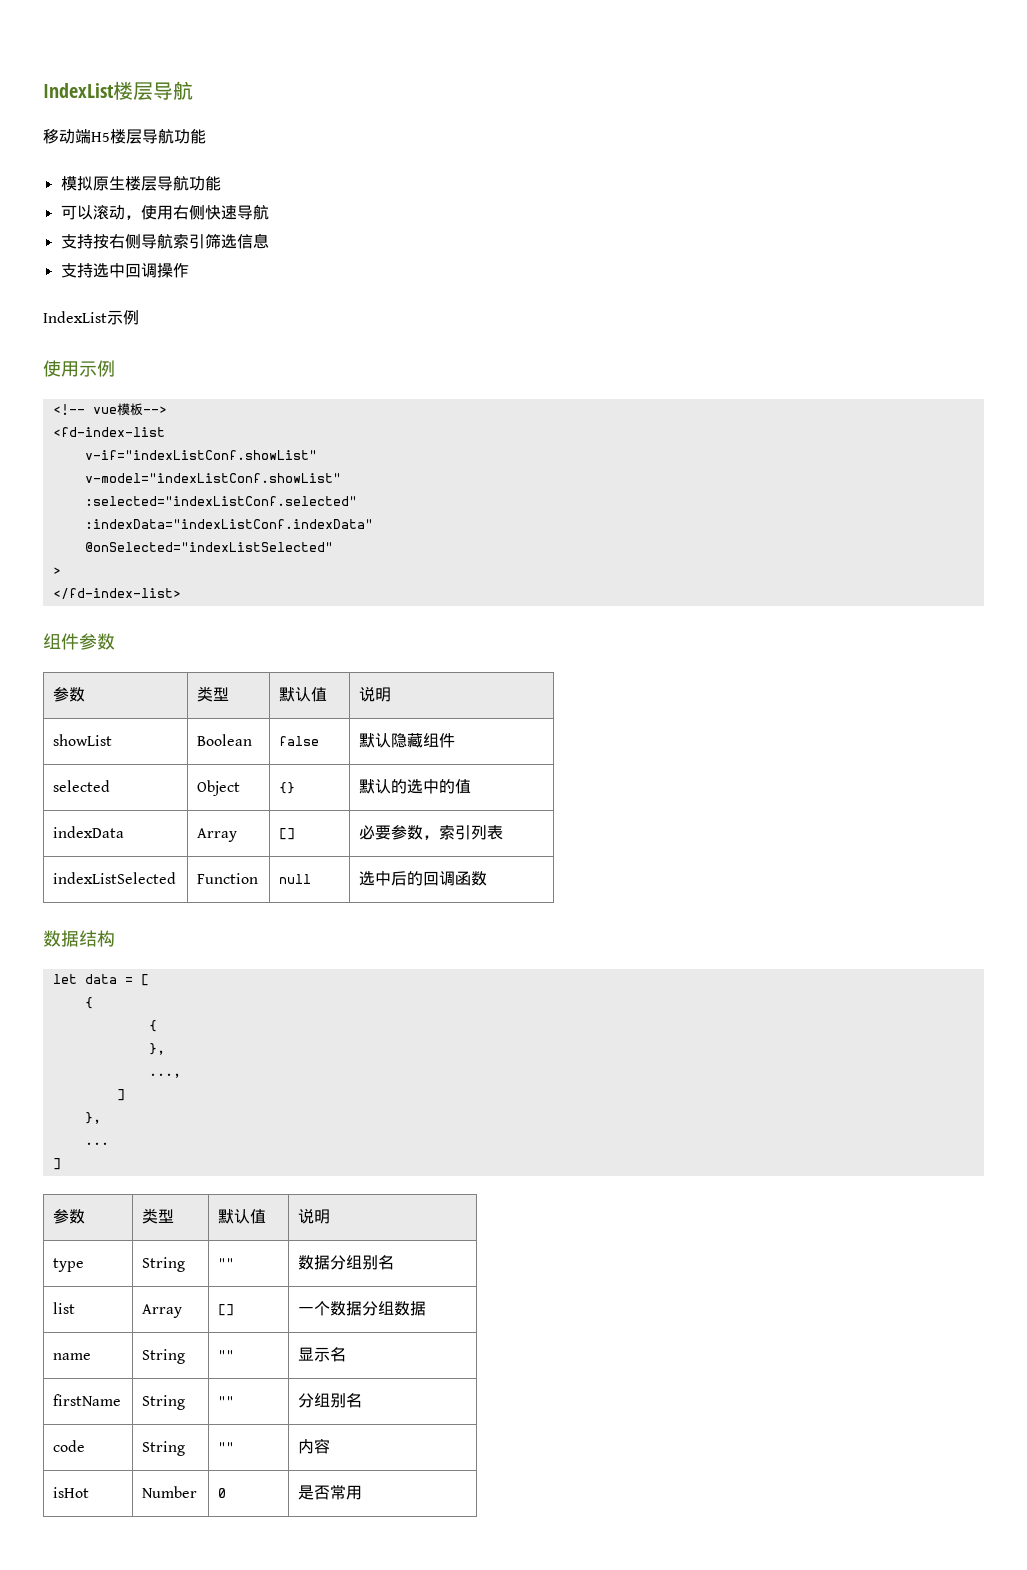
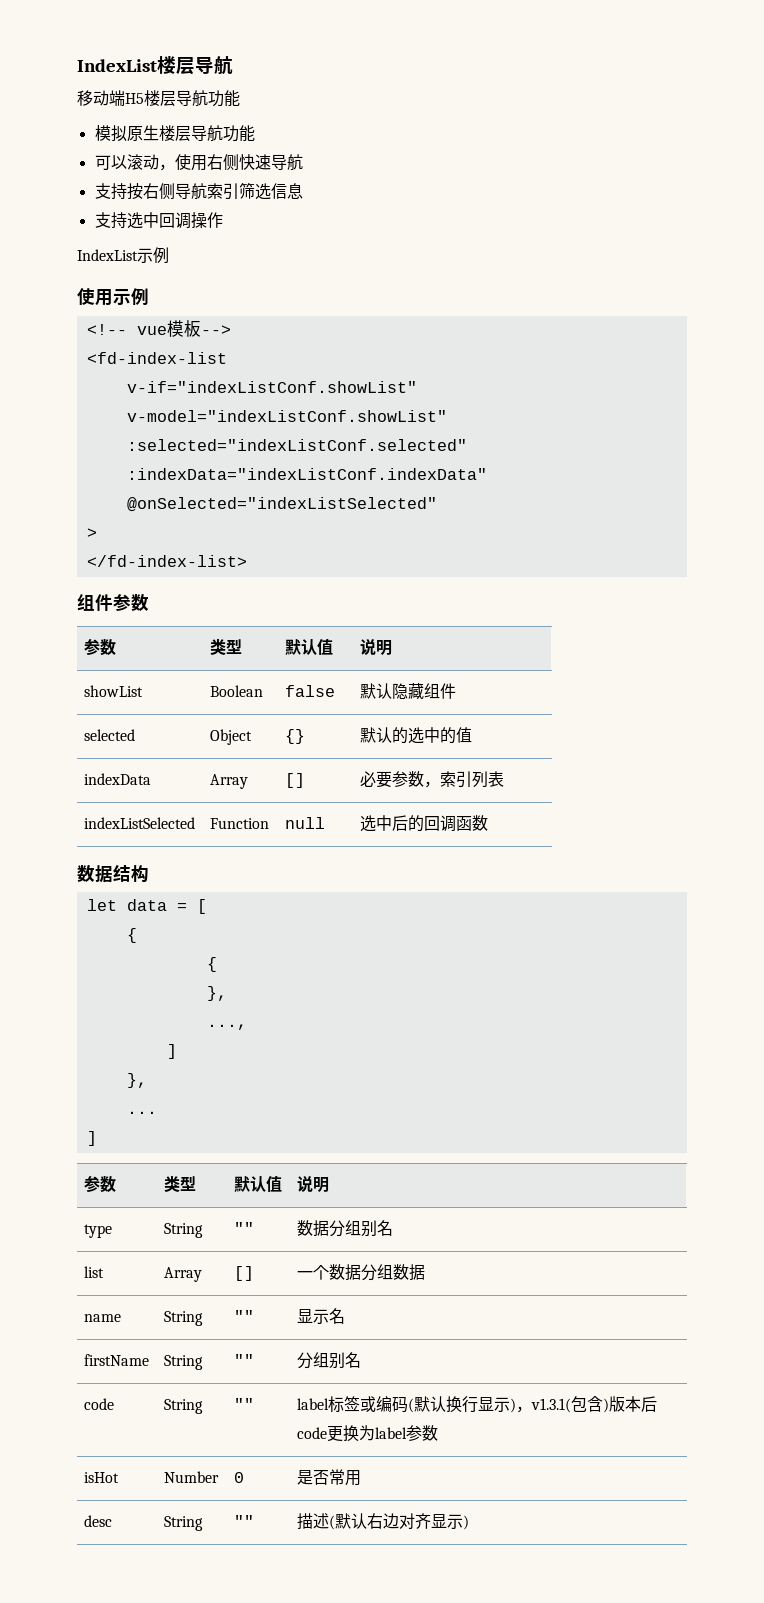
- code | String | "" | 内容
+ code | String | "" | label标签或编码(默认换行显示)，v1.3.1(包含)版本后code更换为label参数
+ desc | String | "" | 描述(默认右边对齐显示)

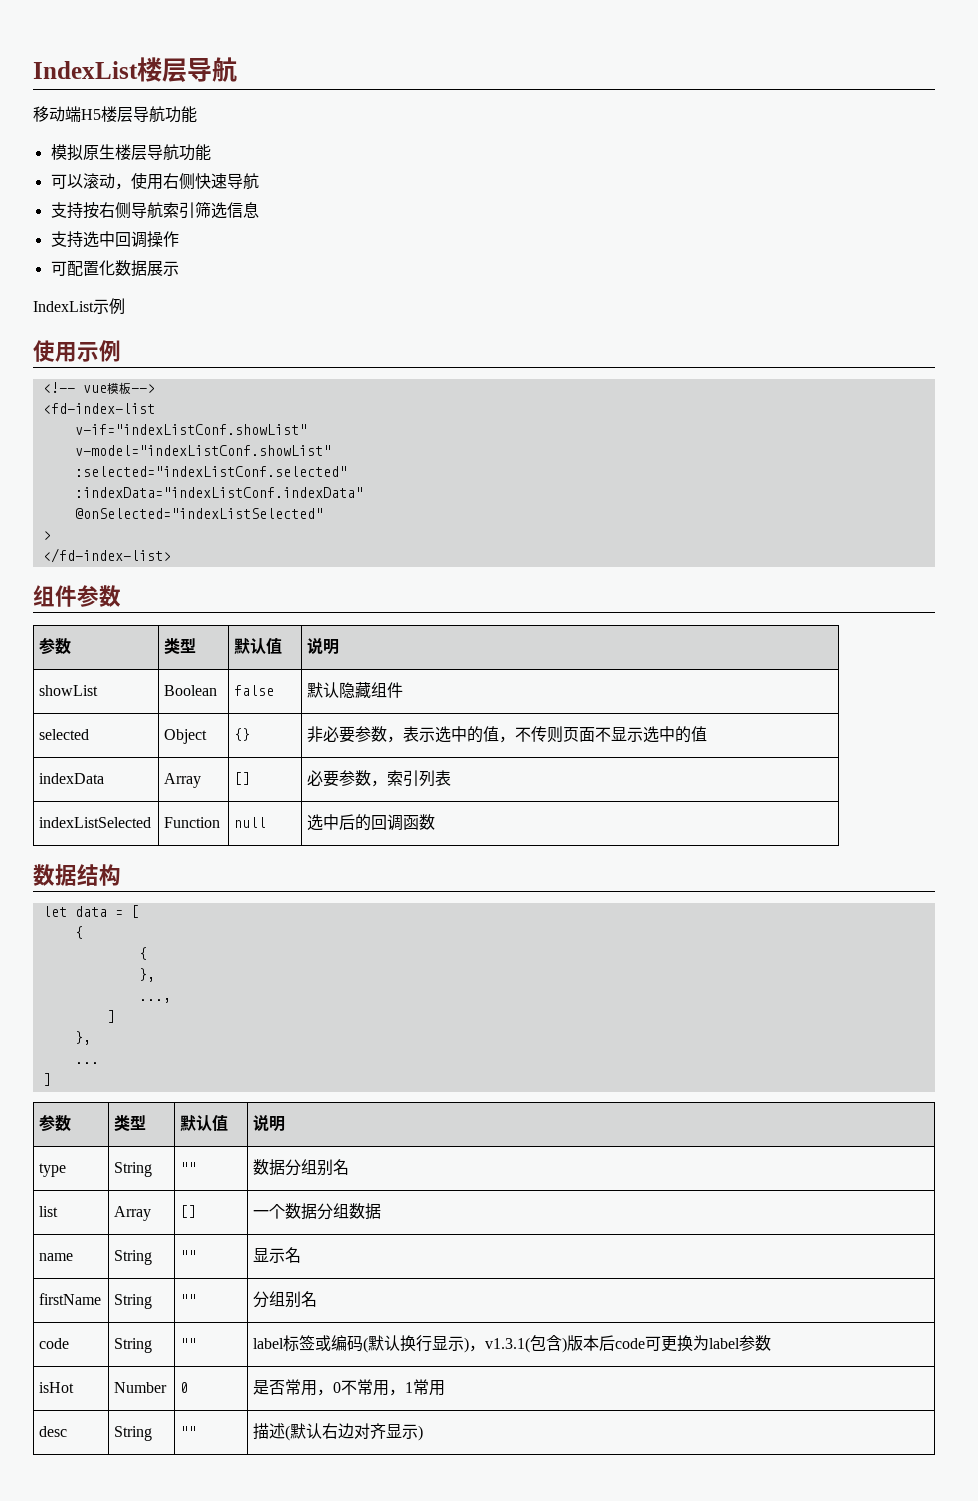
+ 可配置化数据展示
- selected | Object | {} | 默认的选中的值
+ selected | Object | {} | 非必要参数，表示选中的值，不传则页面不显示选中的值
- code | String | "" | label标签或编码(默认换行显示)，v1.3.1(包含)版本后code更换为label参数
+ code | String | "" | label标签或编码(默认换行显示)，v1.3.1(包含)版本后code可更换为label参数
- isHot | Number | 0 | 是否常用
+ isHot | Number | 0 | 是否常用，0不常用，1常用

